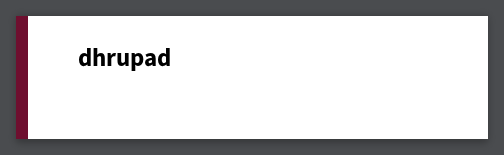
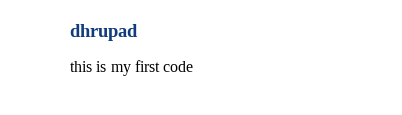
+ this is my first code

